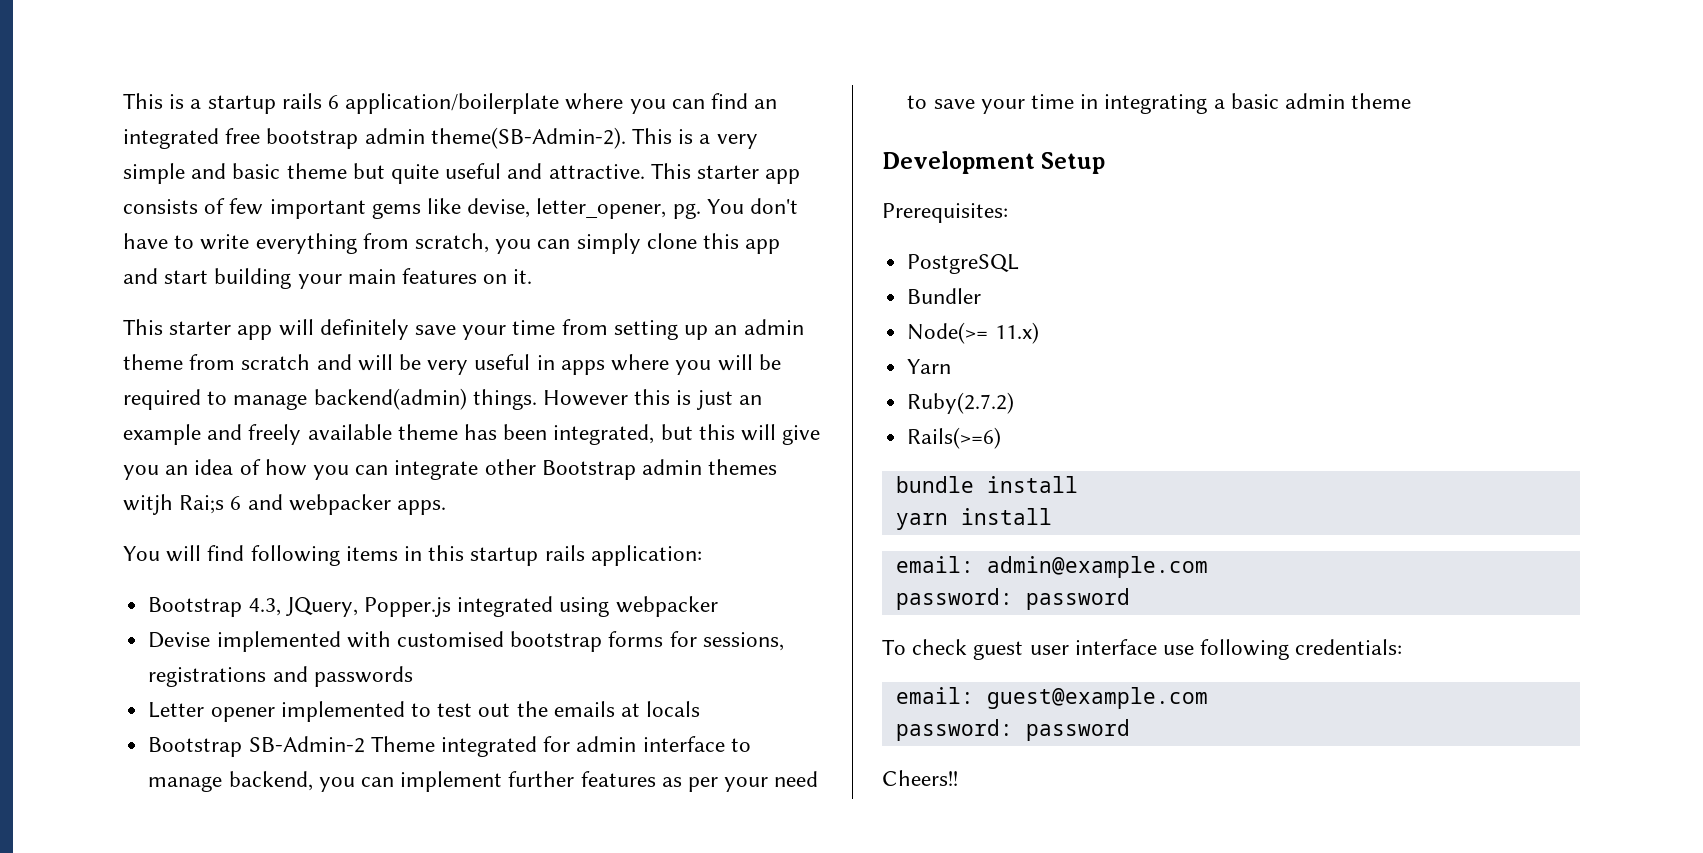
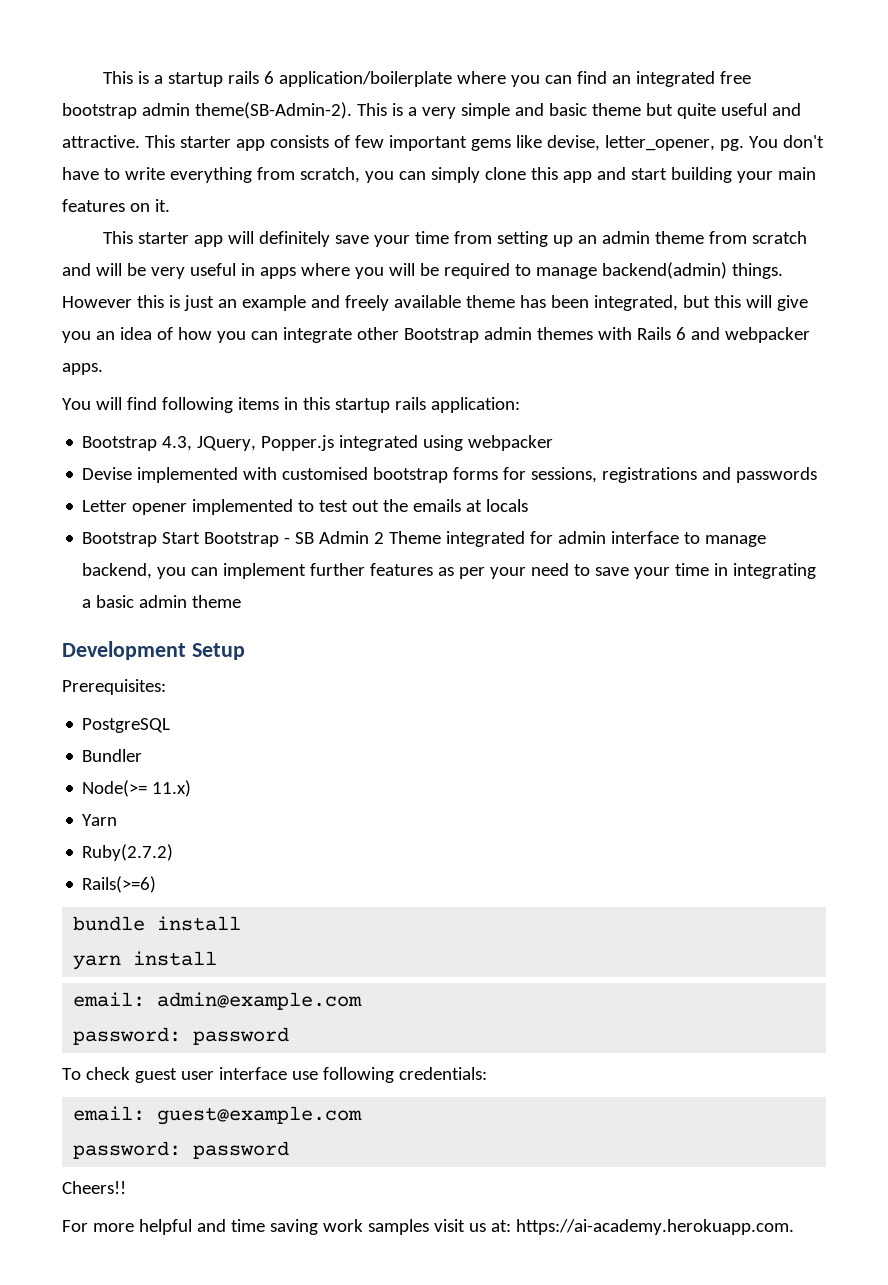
- However this is just an example and freely available theme has been integrated, but this will give you an idea of how you can integrate other Bootstrap admin themes witjh Rai;s 6 and webpacker apps.
+ However this is just an example and freely available theme has been integrated, but this will give you an idea of how you can integrate other Bootstrap admin themes with Rails 6 and webpacker apps.
- Bootstrap SB-Admin-2 Theme integrated for admin interface to manage backend, you can implement further features as per your need to save your time in integrating a basic admin theme
+ Bootstrap Start Bootstrap - SB Admin 2 Theme integrated for admin interface to manage backend, you can implement further features as per your need to save your time in integrating a basic admin theme
+ For more helpful and time saving work samples visit us at: https://ai-academy.herokuapp.com.

